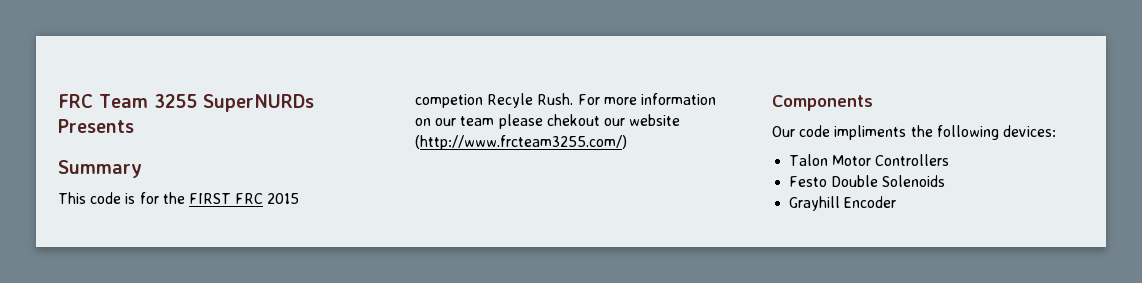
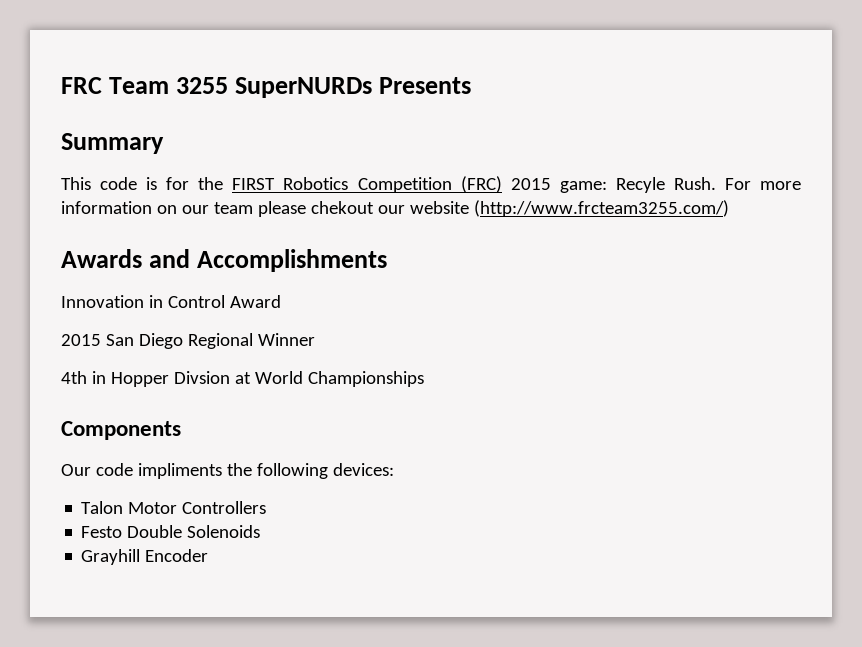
- This code is for the FIRST FRC 2015 competion Recyle Rush.
+ This code is for the FIRST Robotics Competition (FRC) 2015 game: Recyle Rush.
+ Awards and Accomplishments
+ Innovation in Control Award
+ 2015 San Diego Regional Winner
+ 4th in Hopper Divsion at World Championships

